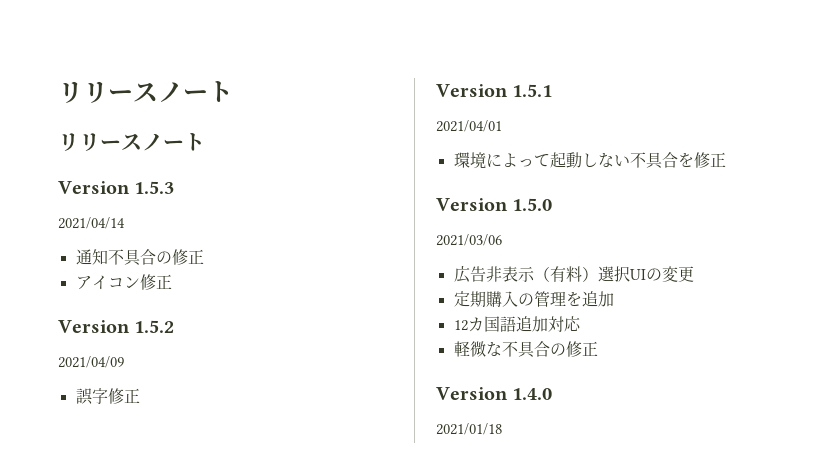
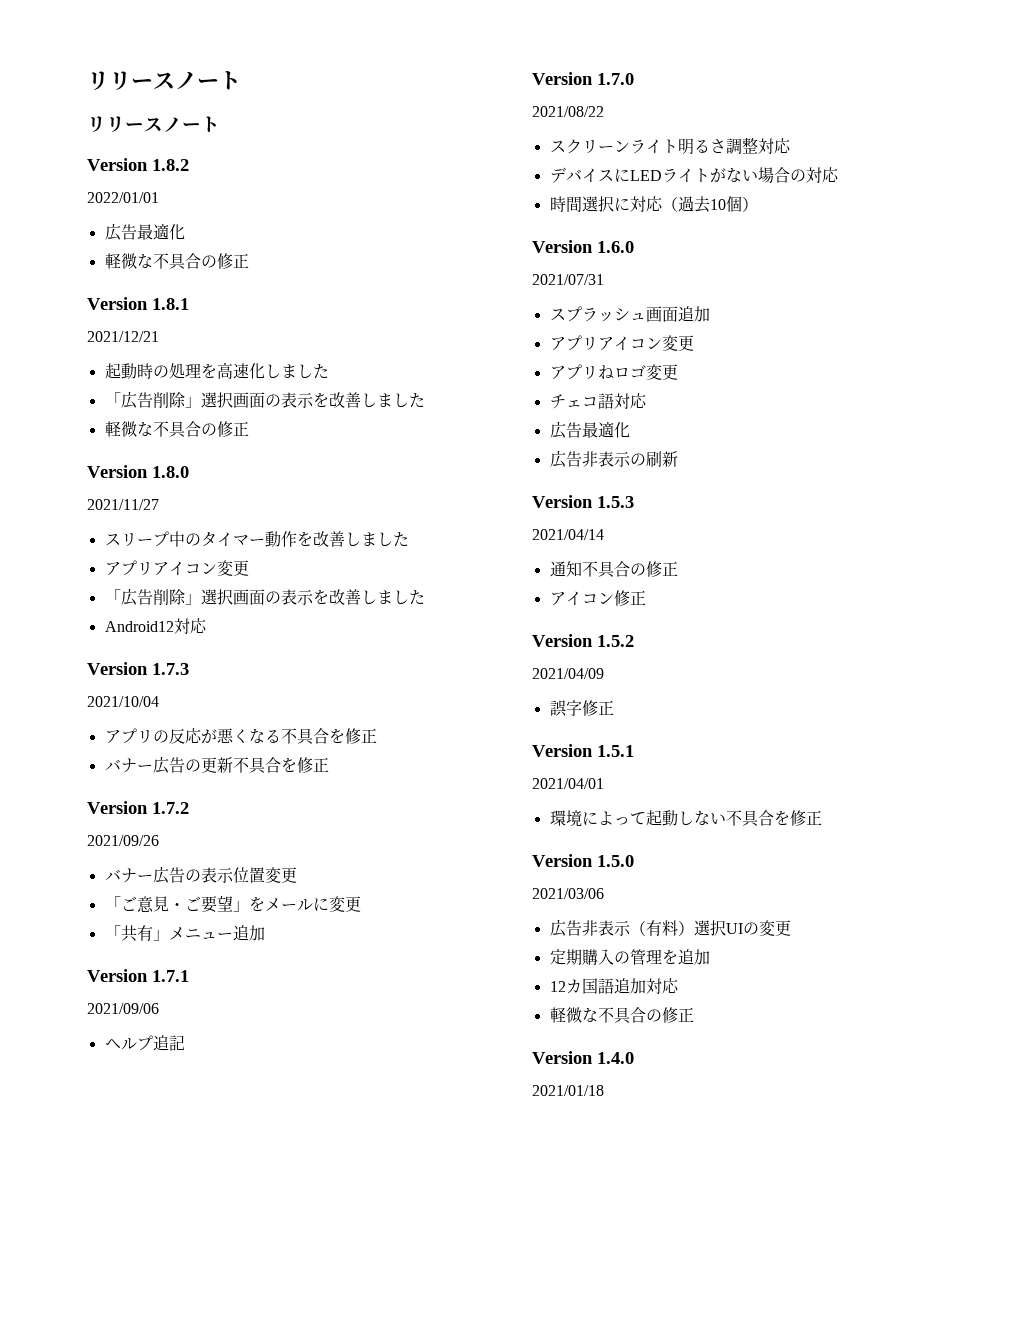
+ Version 1.8.2
+ 2022/01/01
+ 広告最適化
+ 軽微な不具合の修正
+ Version 1.8.1
+ 2021/12/21
+ 起動時の処理を高速化しました
+ 「広告削除」選択画面の表示を改善しました
+ 軽微な不具合の修正
+ Version 1.8.0
+ 2021/11/27
+ スリープ中のタイマー動作を改善しました
+ アプリアイコン変更
+ 「広告削除」選択画面の表示を改善しました
+ Android12対応
+ Version 1.7.3
+ 2021/10/04
+ アプリの反応が悪くなる不具合を修正
+ バナー広告の更新不具合を修正
+ Version 1.7.2
+ 2021/09/26
+ バナー広告の表示位置変更
+ 「ご意見・ご要望」をメールに変更
+ 「共有」メニュー追加
+ Version 1.7.1
+ 2021/09/06
+ ヘルプ追記
+ Version 1.7.0
+ 2021/08/22
+ スクリーンライト明るさ調整対応
+ デバイスにLEDライトがない場合の対応
+ 時間選択に対応（過去10個）
+ Version 1.6.0
+ 2021/07/31
+ スプラッシュ画面追加
+ アプリアイコン変更
+ アプリねロゴ変更
+ チェコ語対応
+ 広告最適化
+ 広告非表示の刷新

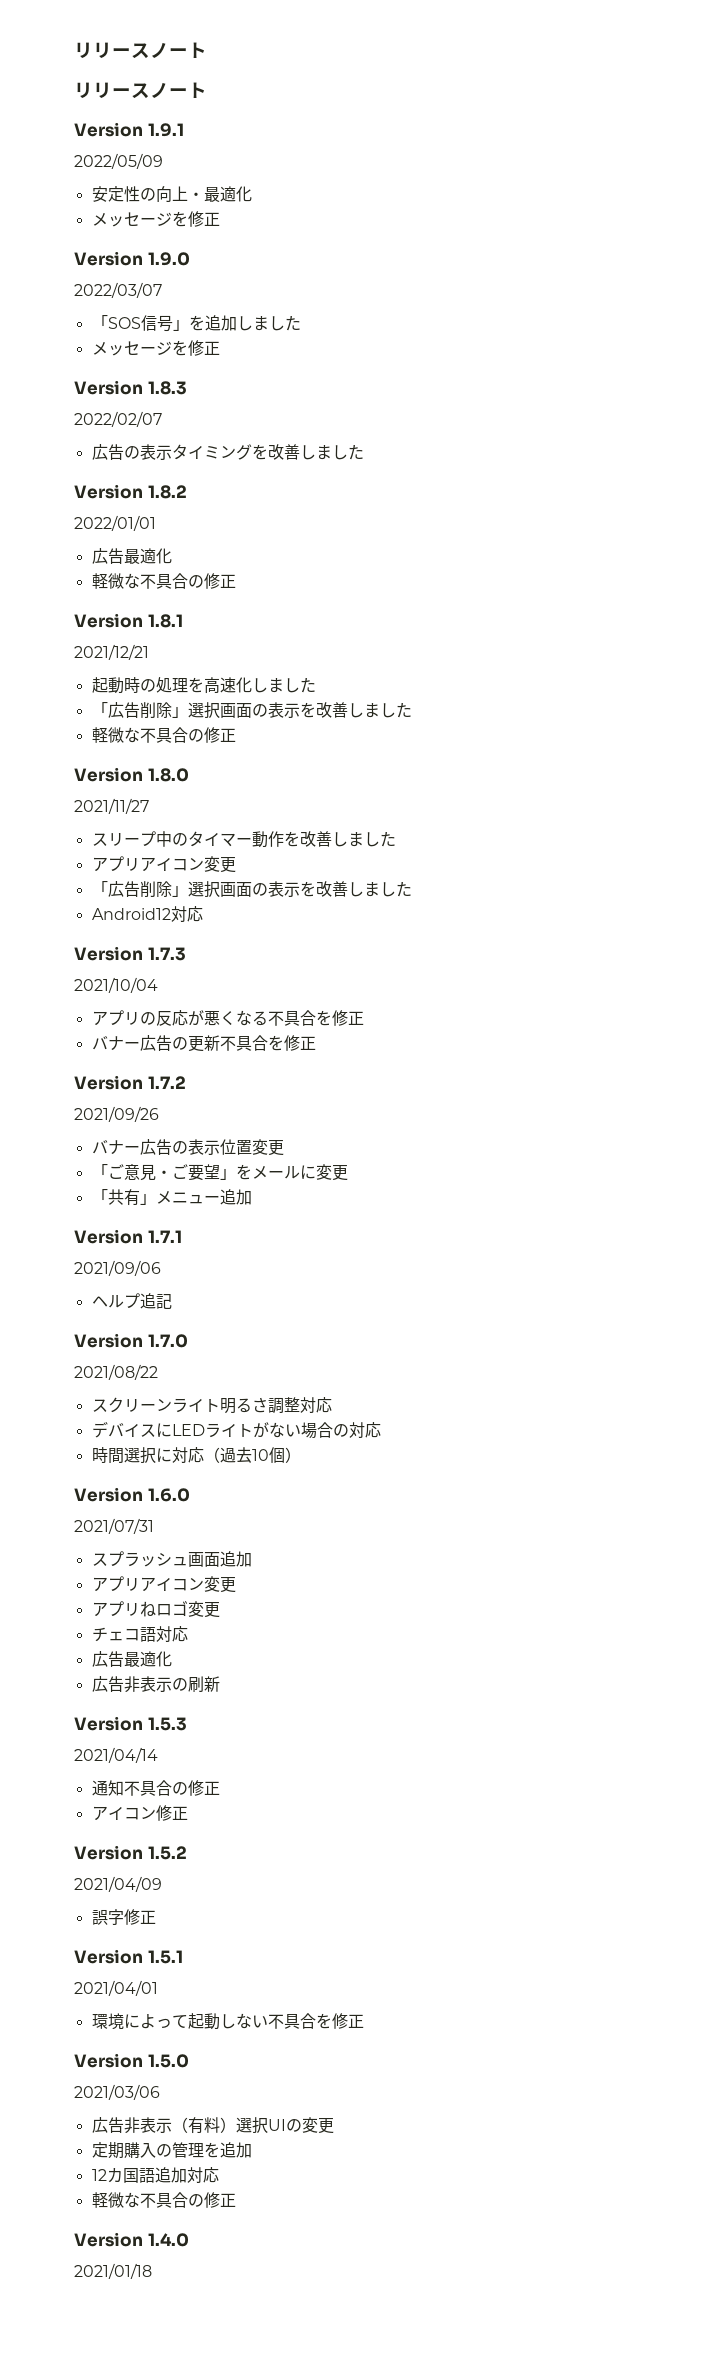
+ Version 1.9.1
+ 2022/05/09
+ 安定性の向上・最適化
+ メッセージを修正
+ Version 1.9.0
+ 2022/03/07
+ 「SOS信号」を追加しました
+ メッセージを修正
+ Version 1.8.3
+ 2022/02/07
+ 広告の表示タイミングを改善しました

